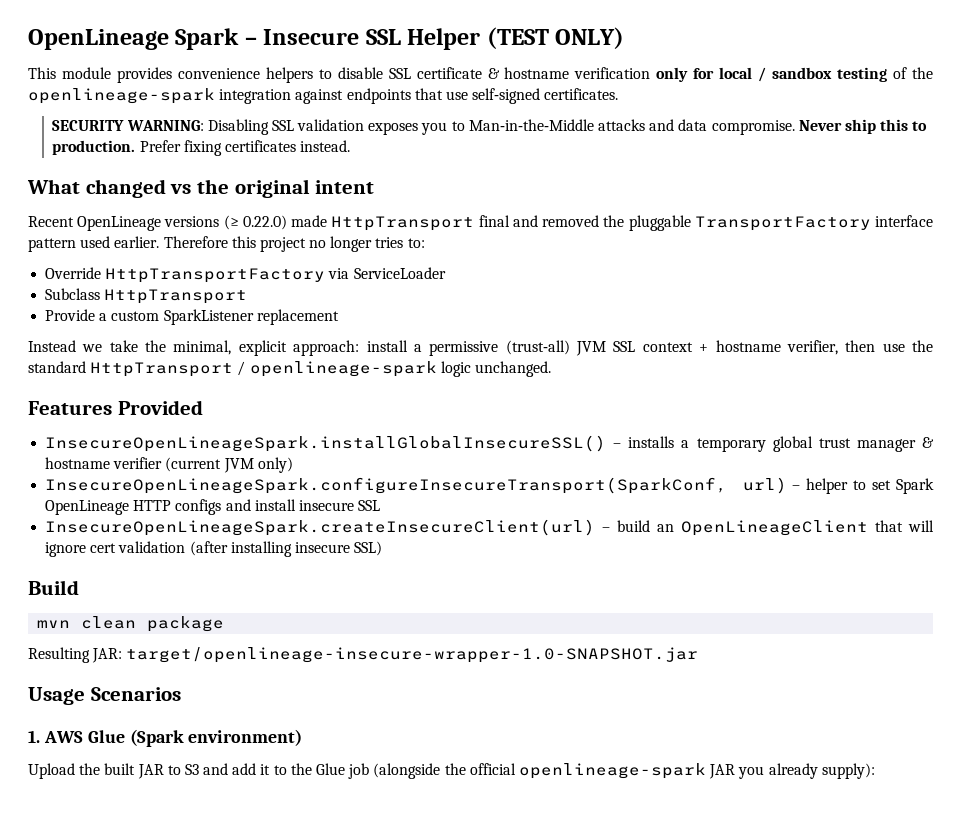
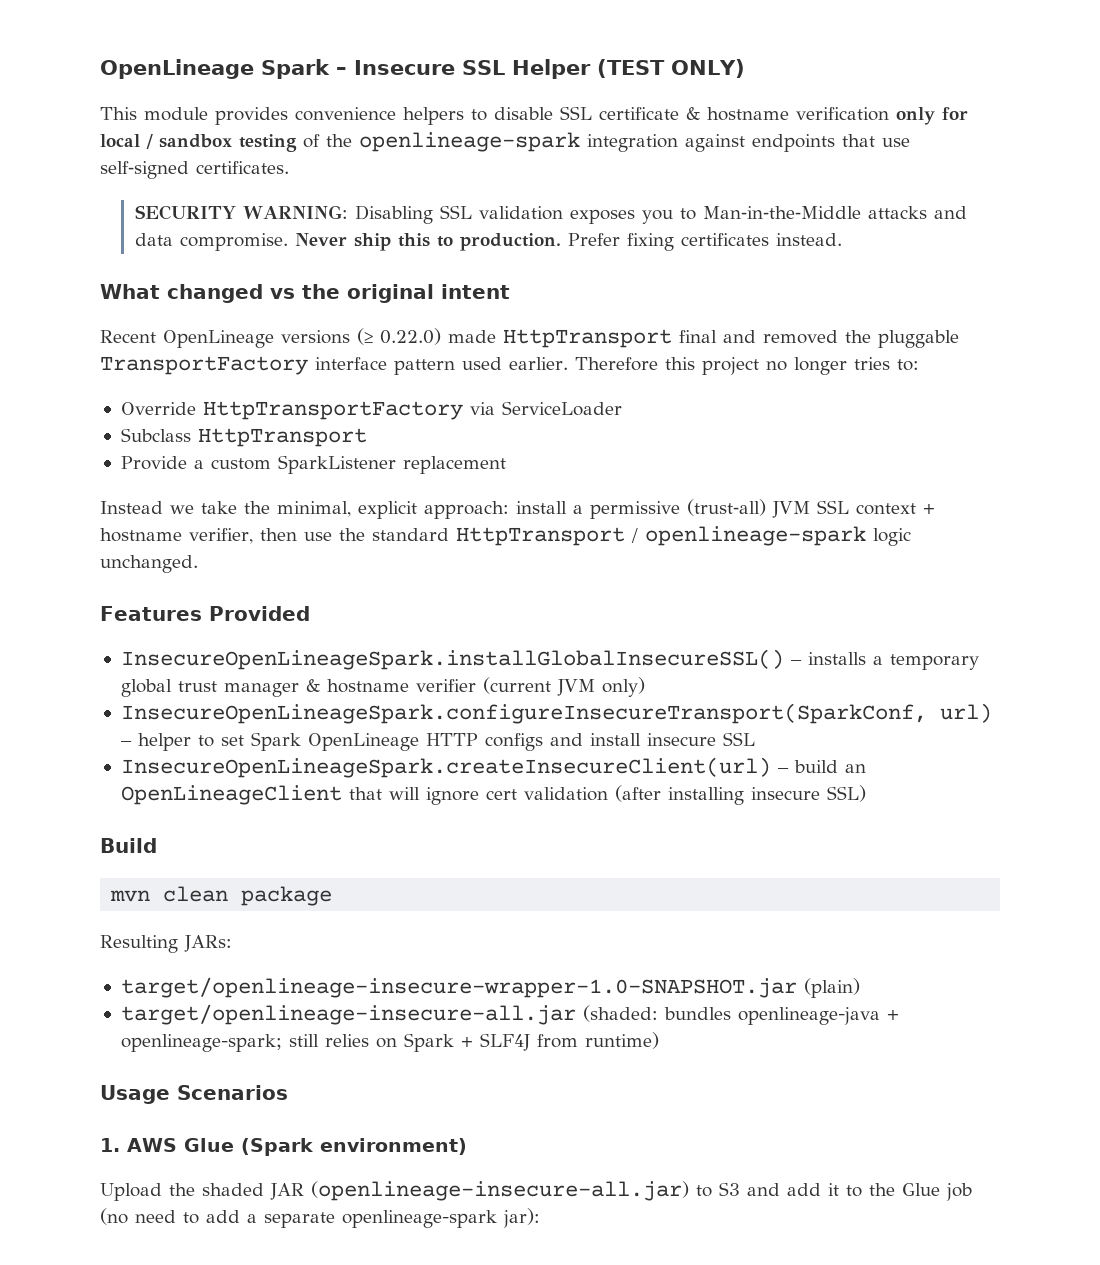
- Resulting JAR: target/openlineage-insecure-wrapper-1.0-SNAPSHOT.jar
+ Resulting JARs:
+ target/openlineage-insecure-wrapper-1.0-SNAPSHOT.jar (plain)
+ target/openlineage-insecure-all.jar (shaded: bundles openlineage-java + openlineage-spark; still relies on Spark + SLF4J from runtime)
- Upload the built JAR to S3 and add it to the Glue job (alongside the official openlineage-spark JAR you already supply):
+ Upload the shaded JAR (openlineage-insecure-all.jar) to S3 and add it to the Glue job (no need to add a separate openlineage-spark jar):

